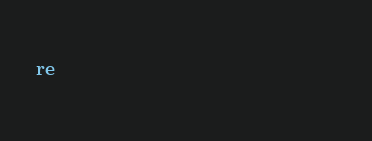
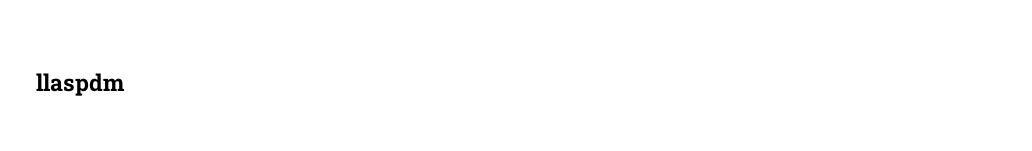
- re
+ llaspdm

